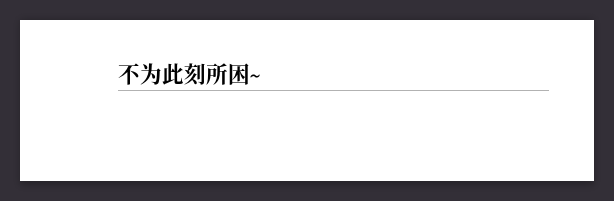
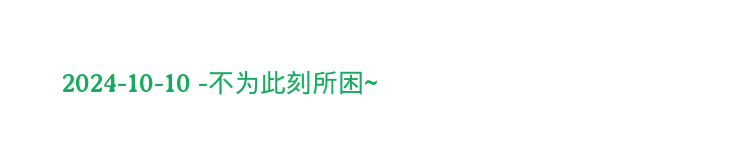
- 不为此刻所困~
+ 2024-10-10 -不为此刻所困~

